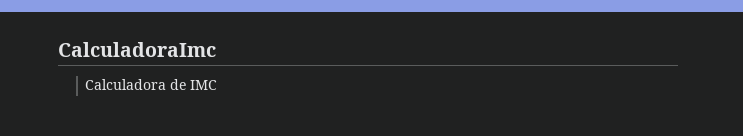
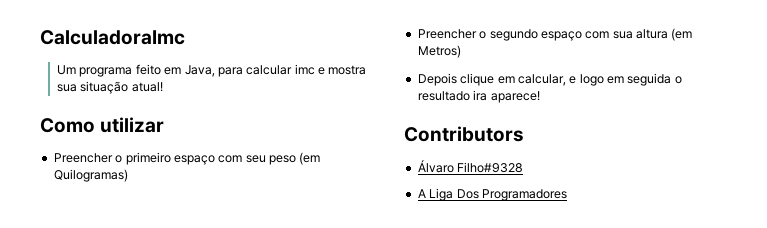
- Calculadora de IMC
+ Um programa feito em Java, para calcular imc e mostra sua situação atual!
+ Como utilizar
+ Preencher o primeiro espaço com seu peso (em Quilogramas)
+ Preencher o segundo espaço com sua altura (em Metros)
+ Depois clique em calcular, e logo em seguida o resultado ira aparece!
+ Contributors
+ Álvaro Filho#9328
+ A Liga Dos Programadores

